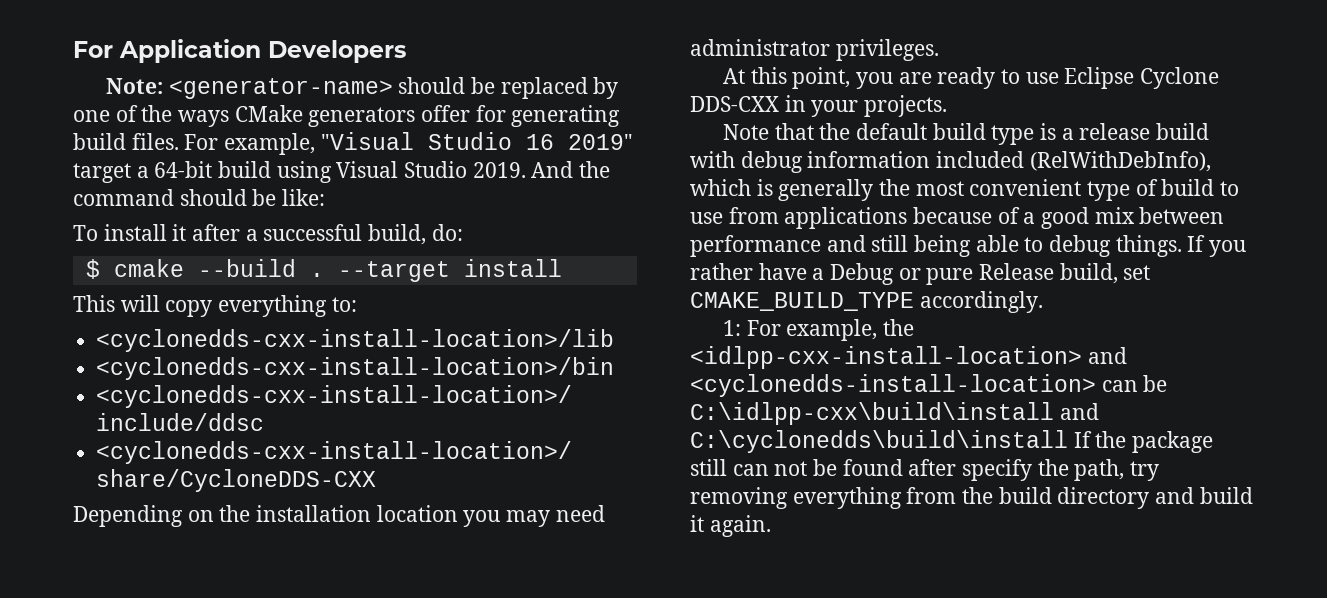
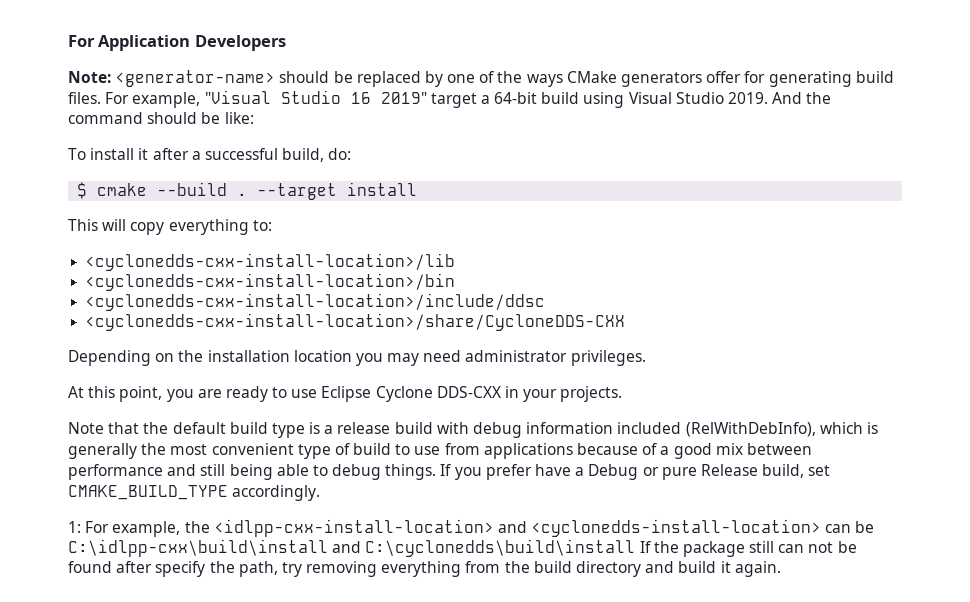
- If you rather have a Debug or pure Release build, set CMAKE_BUILD_TYPE accordingly.
+ If you prefer have a Debug or pure Release build, set CMAKE_BUILD_TYPE accordingly.

